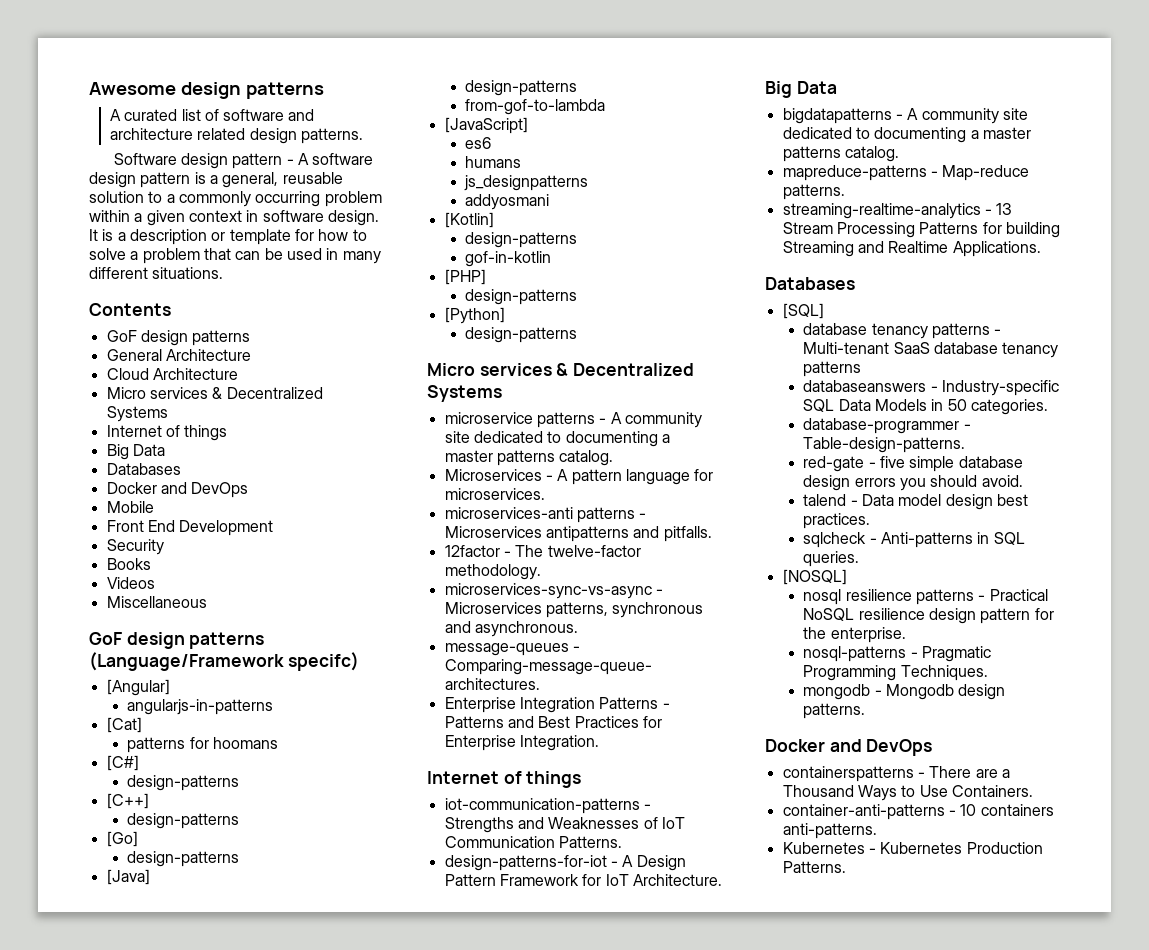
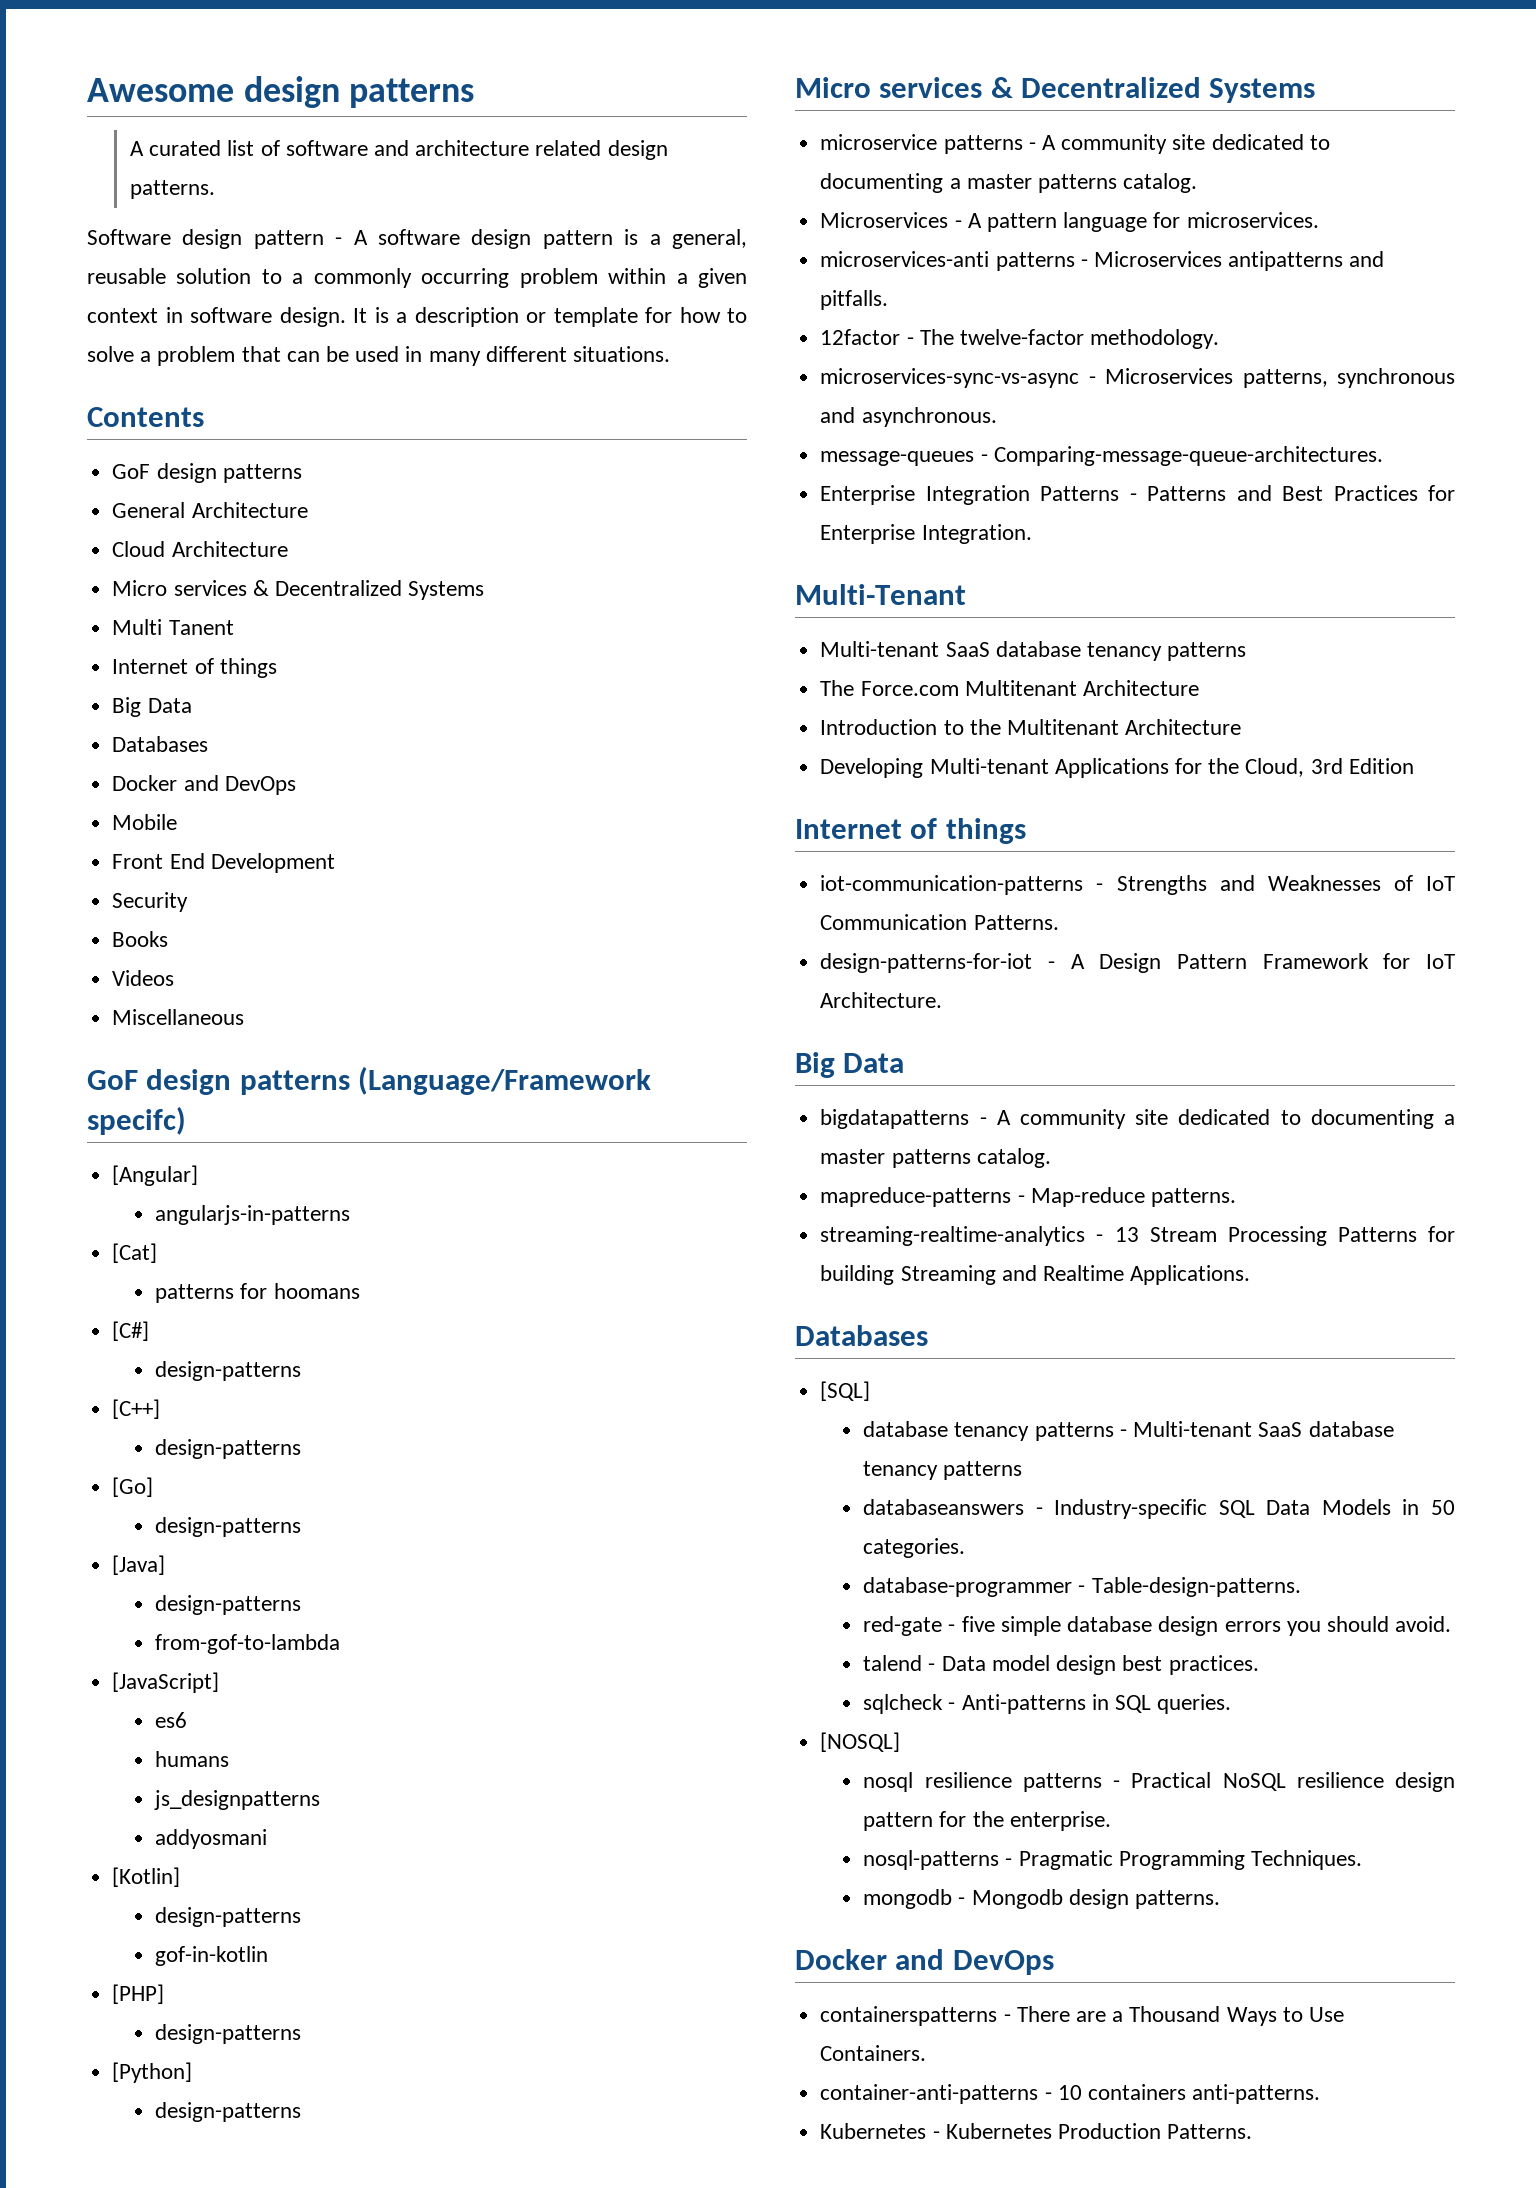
+ Multi Tanent
+ Multi-Tenant
+ Multi-tenant SaaS database tenancy patterns
+ The Force.com Multitenant Architecture
+ Introduction to the Multitenant Architecture
+ Developing Multi-tenant Applications for the Cloud, 3rd Edition

